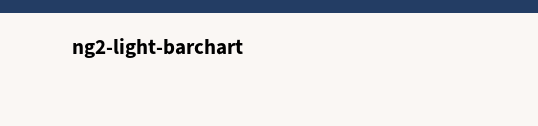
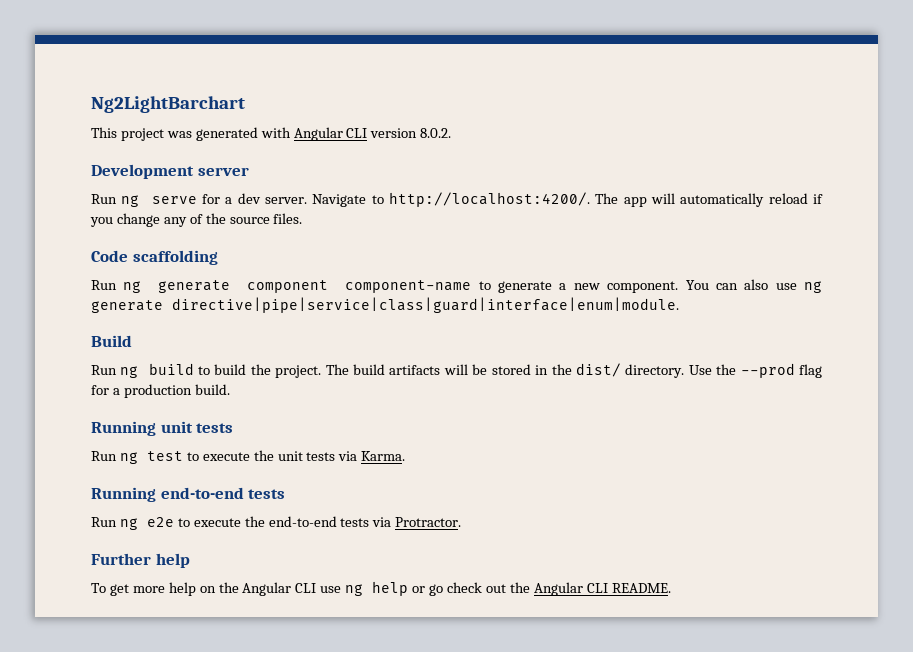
- ng2-light-barchart
+ Ng2LightBarchart
+ This project was generated with Angular CLI version 8.0.2.
+ Development server
+ Run ng serve for a dev server. Navigate to http://localhost:4200/. The app will automatically reload if you change any of the source files.
+ Code scaffolding
+ Run ng generate component component-name to generate a new component. You can also use ng generate directive|pipe|service|class|guard|interface|enum|module.
+ Build
+ Run ng build to build the project. The build artifacts will be stored in the dist/ directory. Use the --prod flag for a production build.
+ Running unit tests
+ Run ng test to execute the unit tests via Karma.
+ Running end-to-end tests
+ Run ng e2e to execute the end-to-end tests via Protractor.
+ Further help
+ To get more help on the Angular CLI use ng help or go check out the Angular CLI README.

